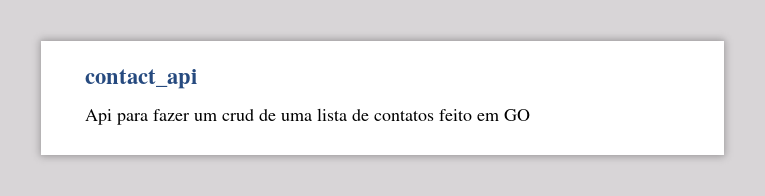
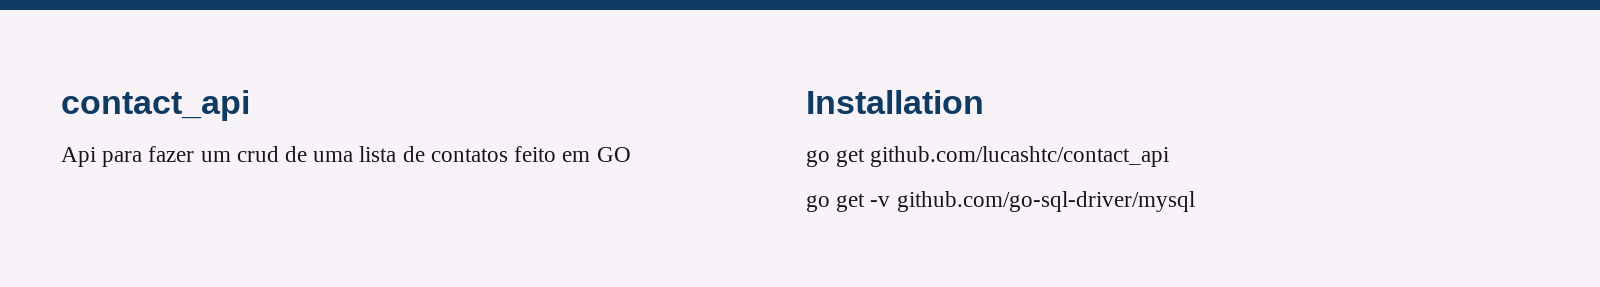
+ Installation
+ go get github.com/lucashtc/contact_api
+ go get -v github.com/go-sql-driver/mysql

